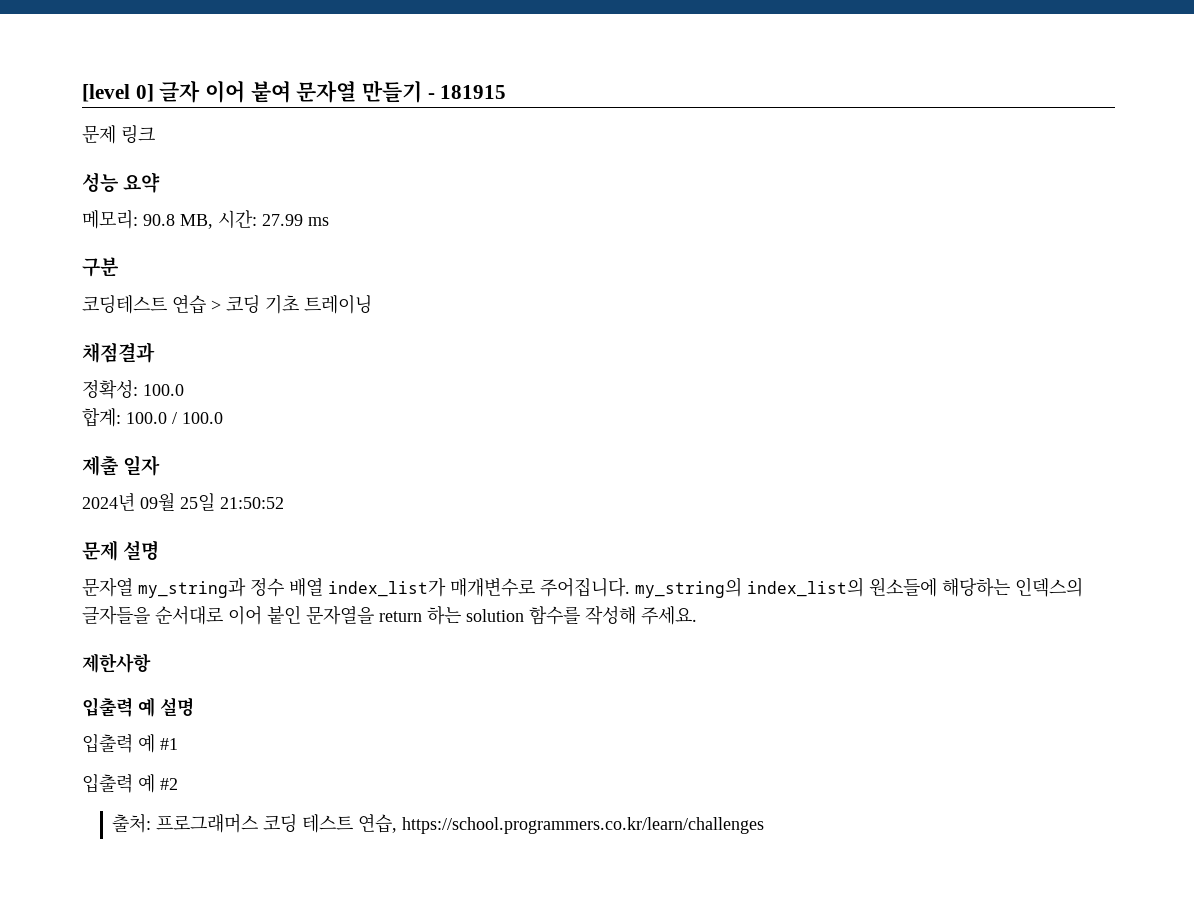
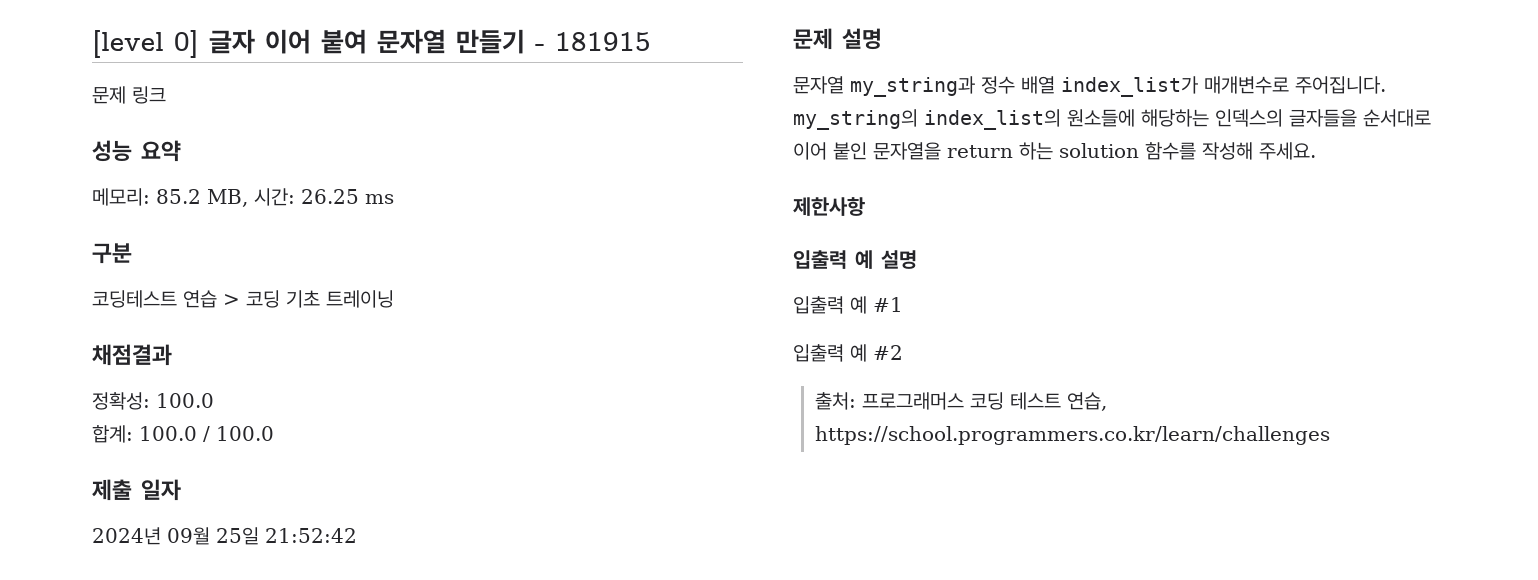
- 메모리: 90.8 MB, 시간: 27.99 ms
+ 메모리: 85.2 MB, 시간: 26.25 ms
- 2024년 09월 25일 21:50:52
+ 2024년 09월 25일 21:52:42

